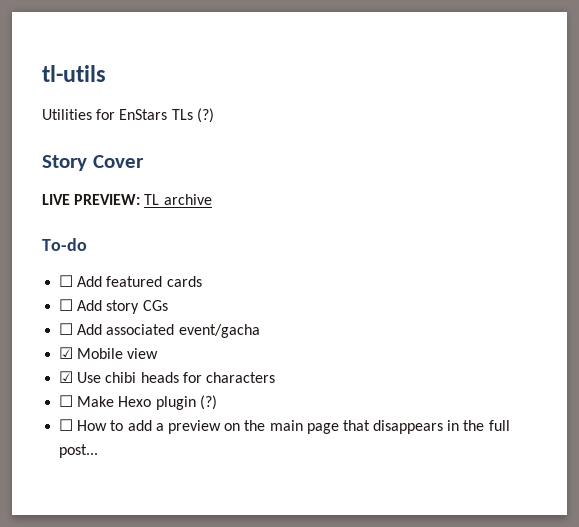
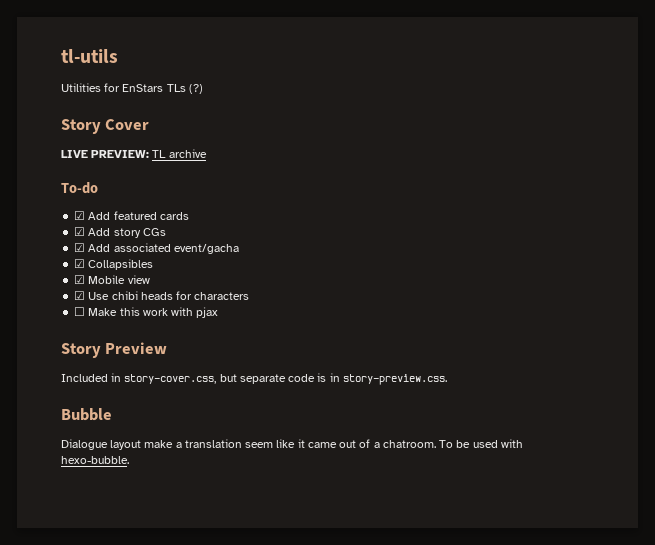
- ☐ Add featured cards
+ ☑ Add featured cards
- ☐ Add story CGs
+ ☑ Add story CGs
- ☐ Add associated event/gacha
+ ☑ Add associated event/gacha
+ ☑ Collapsibles
- ☐ Make Hexo plugin (?)
- ☐ How to add a preview on the main page that disappears in the full post...
+ ☐ Make this work with pjax
+ Story Preview
+ Included in story-cover.css, but separate code is in story-preview.css.
+ Bubble
+ Dialogue layout make a translation seem like it came out of a chatroom. To be used with hexo-bubble.

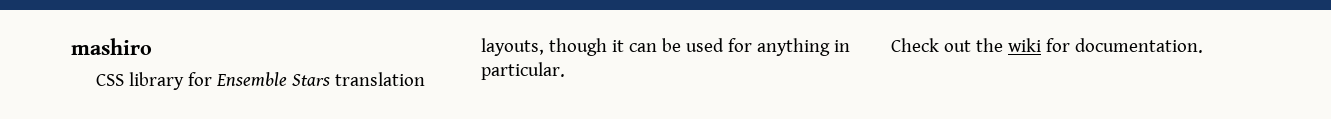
- tl-utils
- Utilities for EnStars TLs (?)
- Story Cover
- LIVE PREVIEW: TL archive
- To-do
- ☑ Add featured cards
- ☑ Add story CGs
- ☑ Add associated event/gacha
- ☑ Collapsibles
- ☑ Mobile view
- ☑ Use chibi heads for characters
- ☐ Make this work with pjax
- Story Preview
- Included in story-cover.css, but separate code is in story-preview.css.
- Bubble
- Dialogue layout make a translation seem like it came out of a chatroom. To be used with hexo-bubble.
+ mashiro
+ CSS library for Ensemble Stars translation layouts, though it can be used for anything in particular.
+ Check out the wiki for documentation.

